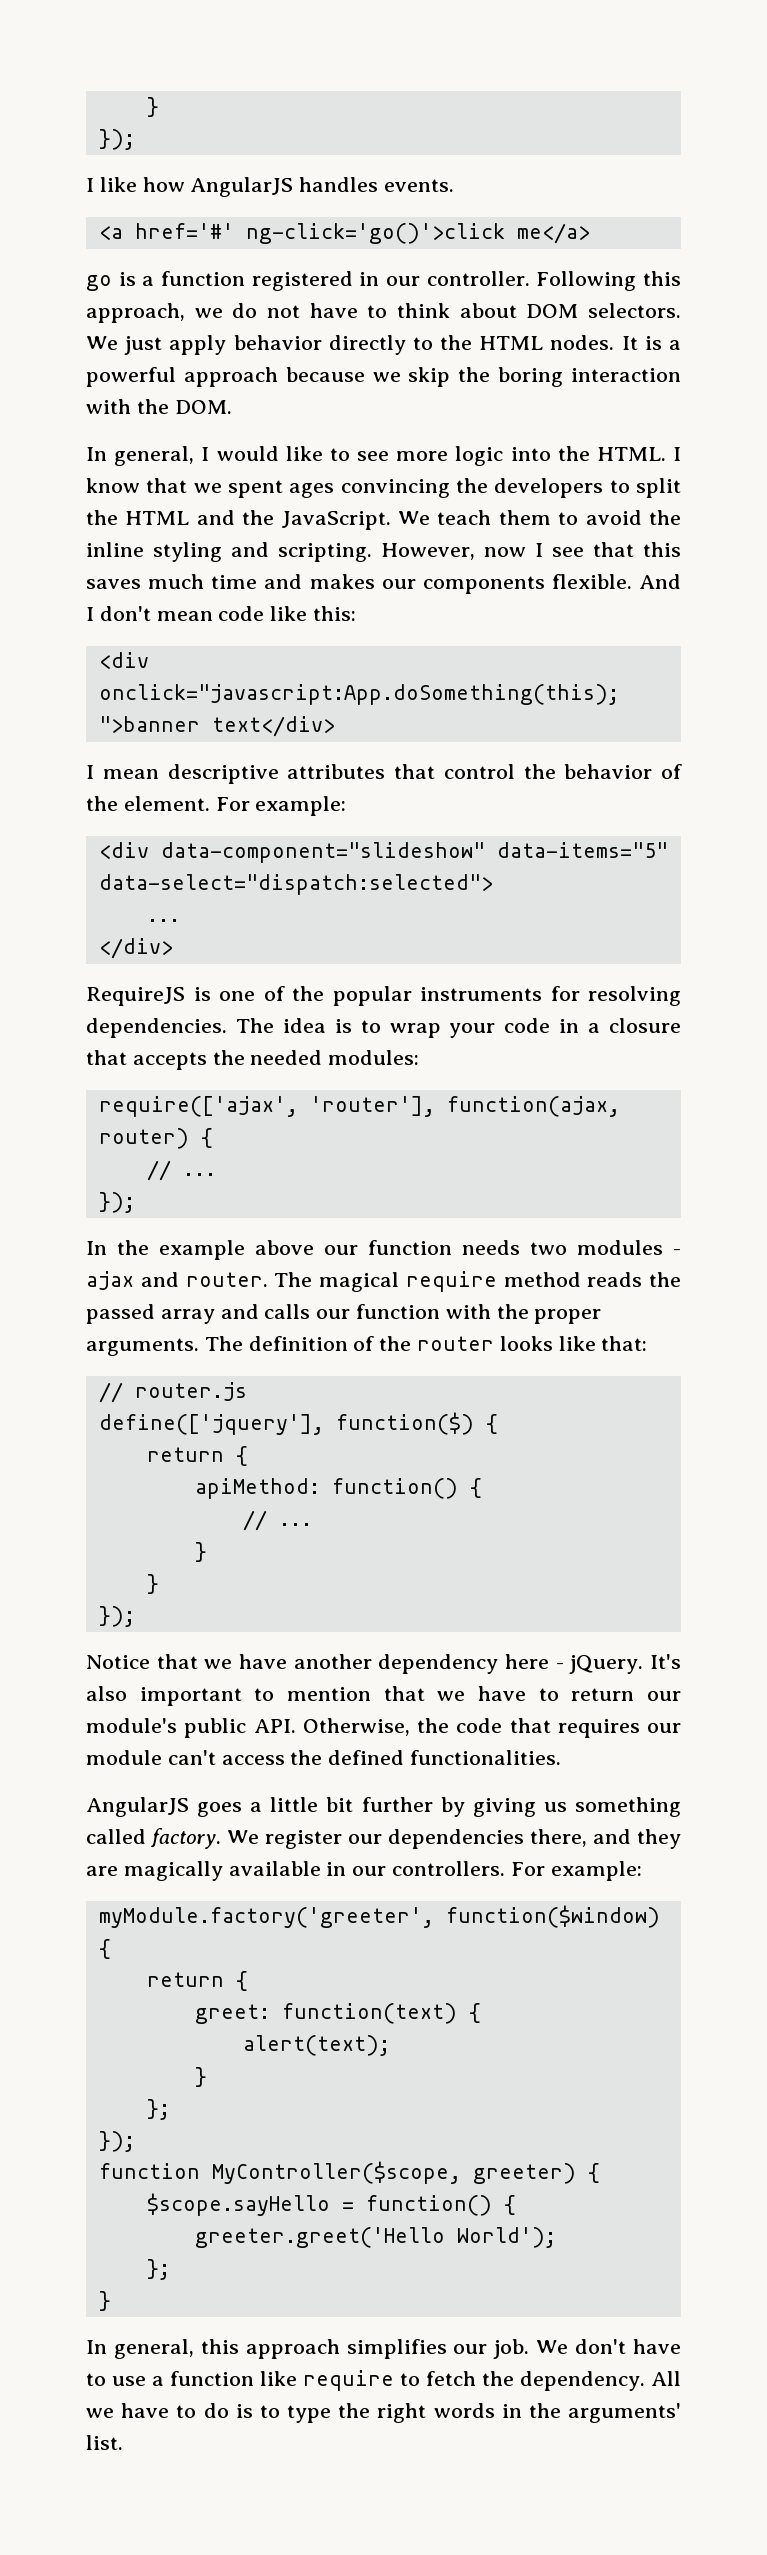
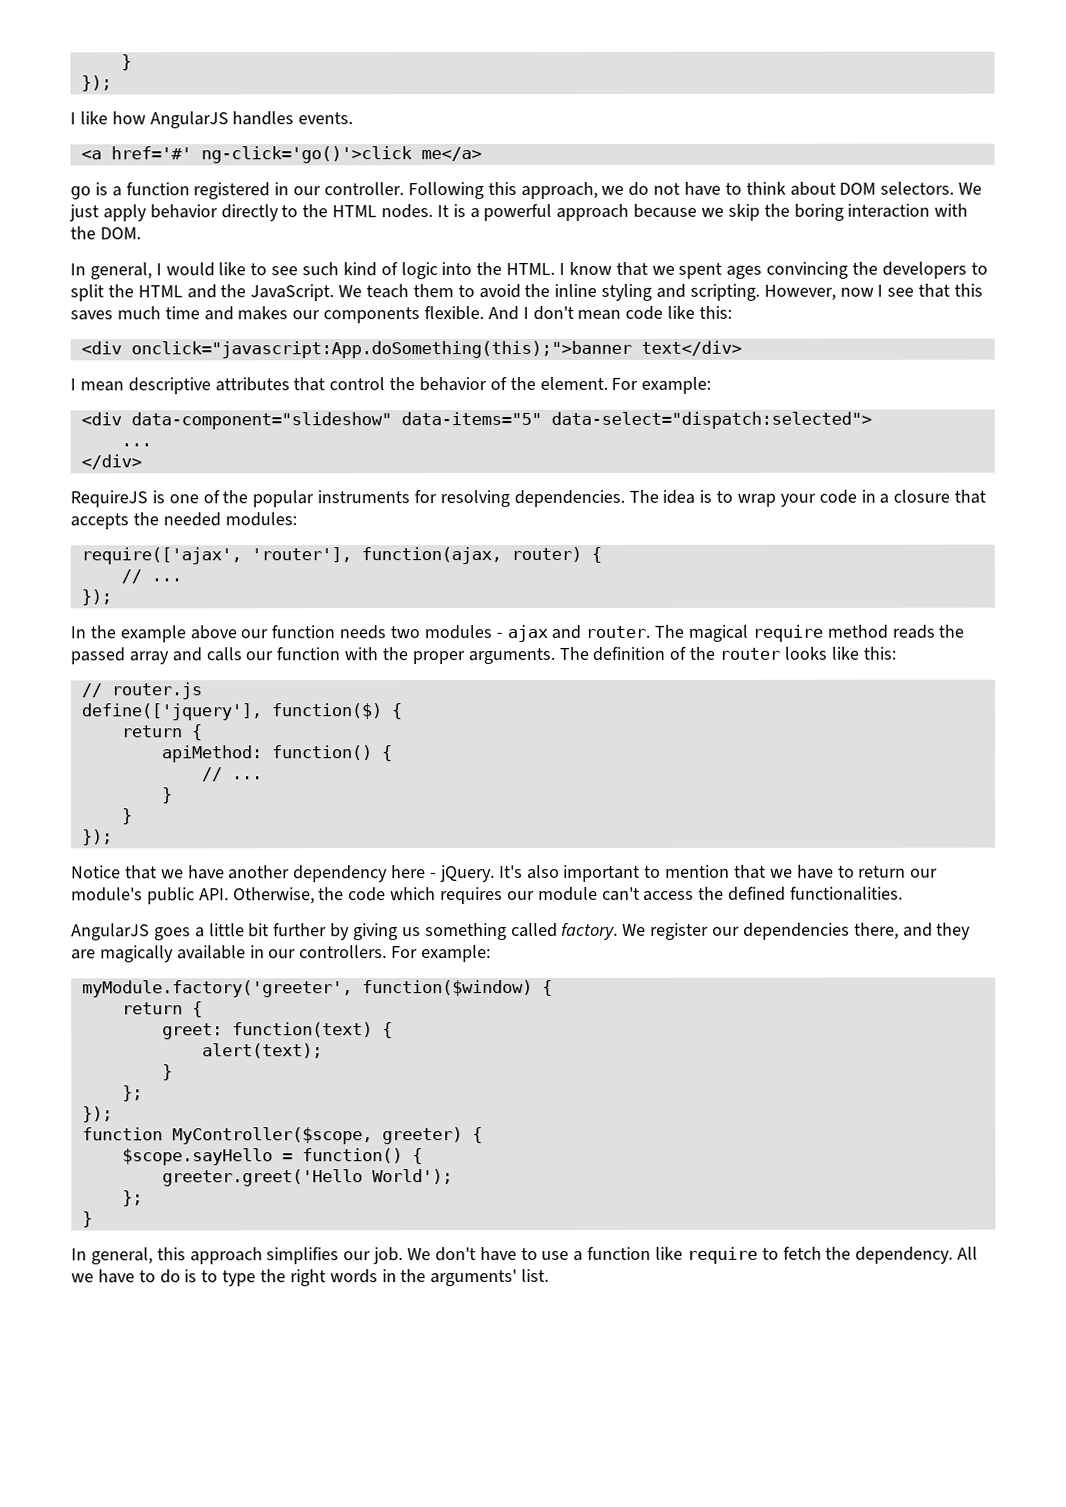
- In general, I would like to see more logic into the HTML.
+ In general, I would like to see such kind of logic into the HTML.
- The definition of the router looks like that:
+ The definition of the router looks like this:
- It's also important to mention that we have to return our module's public API. Otherwise, the code that requires our module can't access the defined functionalities.
+ It's also important to mention that we have to return our module's public API. Otherwise, the code which requires our module can't access the defined functionalities.

